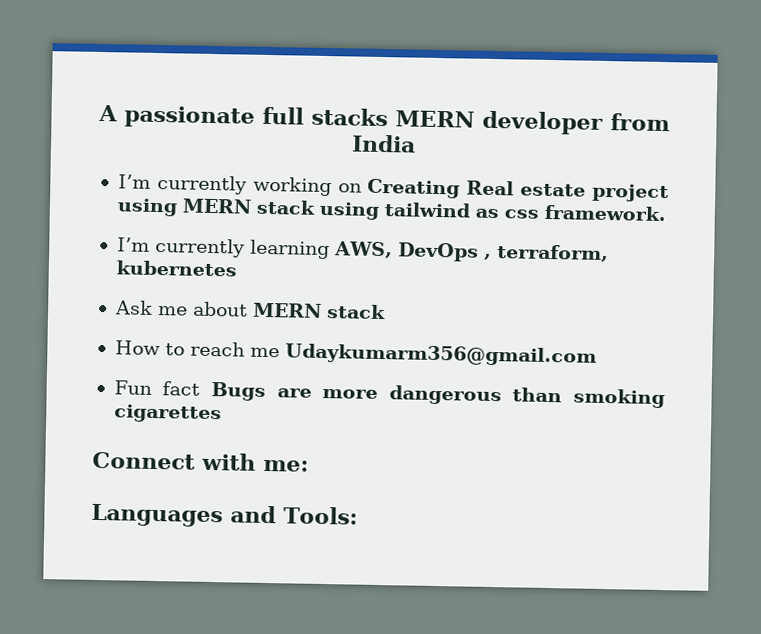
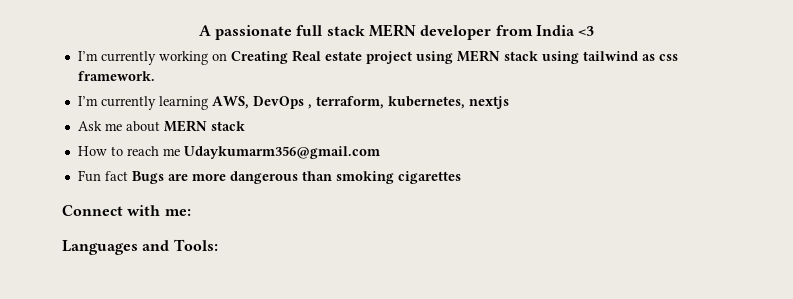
- A passionate full stacks MERN developer from India
+ A passionate full stack MERN developer from India <3
- I’m currently learning AWS, DevOps , terraform, kubernetes
+ I’m currently learning AWS, DevOps , terraform, kubernetes, nextjs

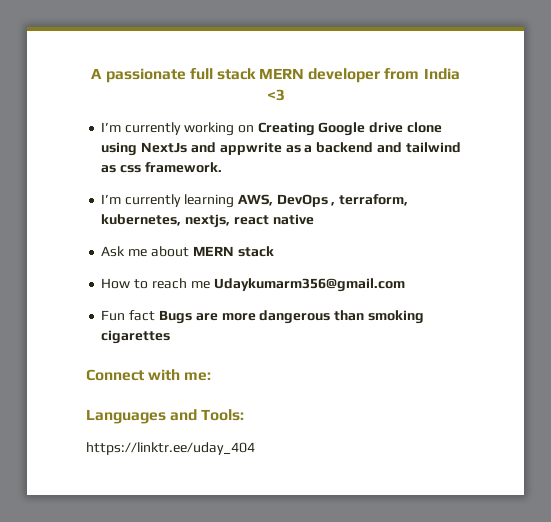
- I’m currently working on Creating Real estate project using MERN stack using tailwind as css framework.
+ I’m currently working on Creating Google drive clone using NextJs and appwrite as a backend and tailwind as css framework.
- I’m currently learning AWS, DevOps , terraform, kubernetes, nextjs
+ I’m currently learning AWS, DevOps , terraform, kubernetes, nextjs, react native
+ https://linktr.ee/uday_404

